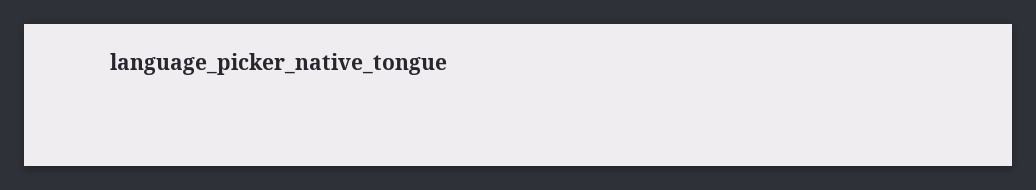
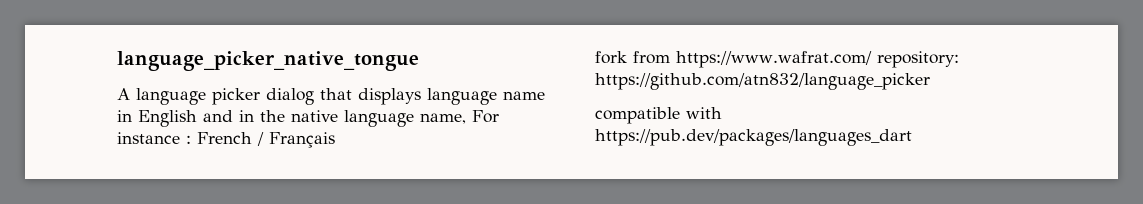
+ A language picker dialog that displays language name in English and in the native language name, For instance : French / Français
+ fork from https://www.wafrat.com/ repository: https://github.com/atn832/language_picker
+ compatible with https://pub.dev/packages/languages_dart

